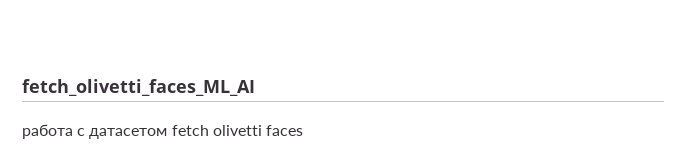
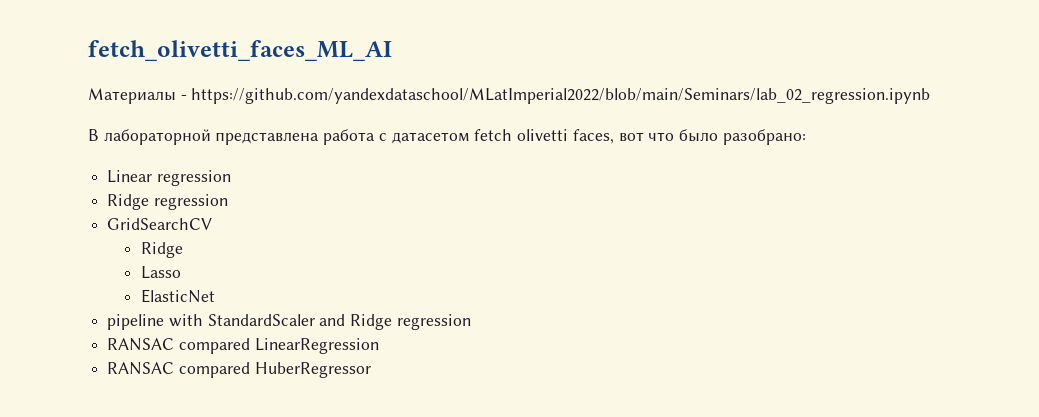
- работа с датасетом fetch olivetti faces
+ Материалы - https://github.com/yandexdataschool/MLatImperial2022/blob/main/Seminars/lab_02_regression.ipynb
+ В лабораторной представлена работа с датасетом fetch olivetti faces, вот что было разобрано:
+ Linear regression
+ Ridge regression
+ GridSearchCV
+ Ridge
+ Lasso
+ ElasticNet
+ pipeline with StandardScaler and Ridge regression
+ RANSAC compared LinearRegression
+ RANSAC compared HuberRegressor

